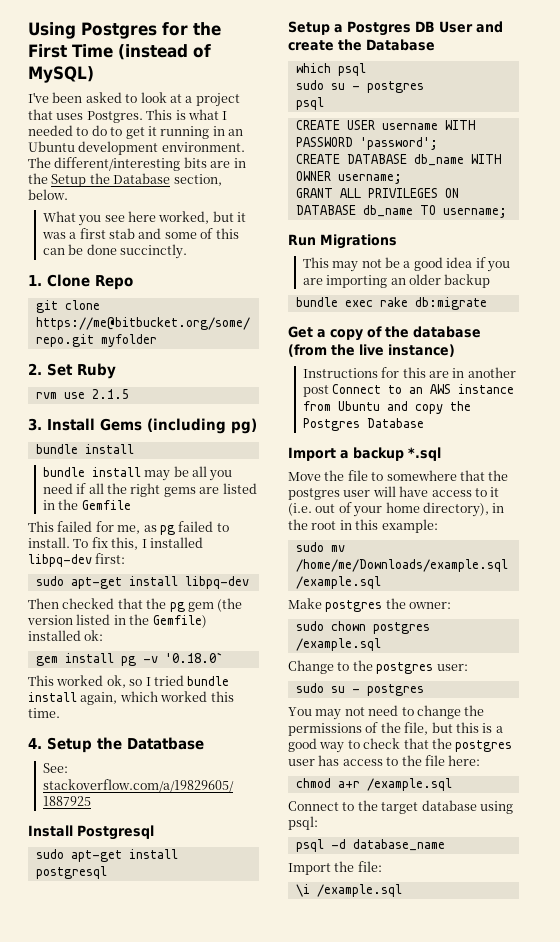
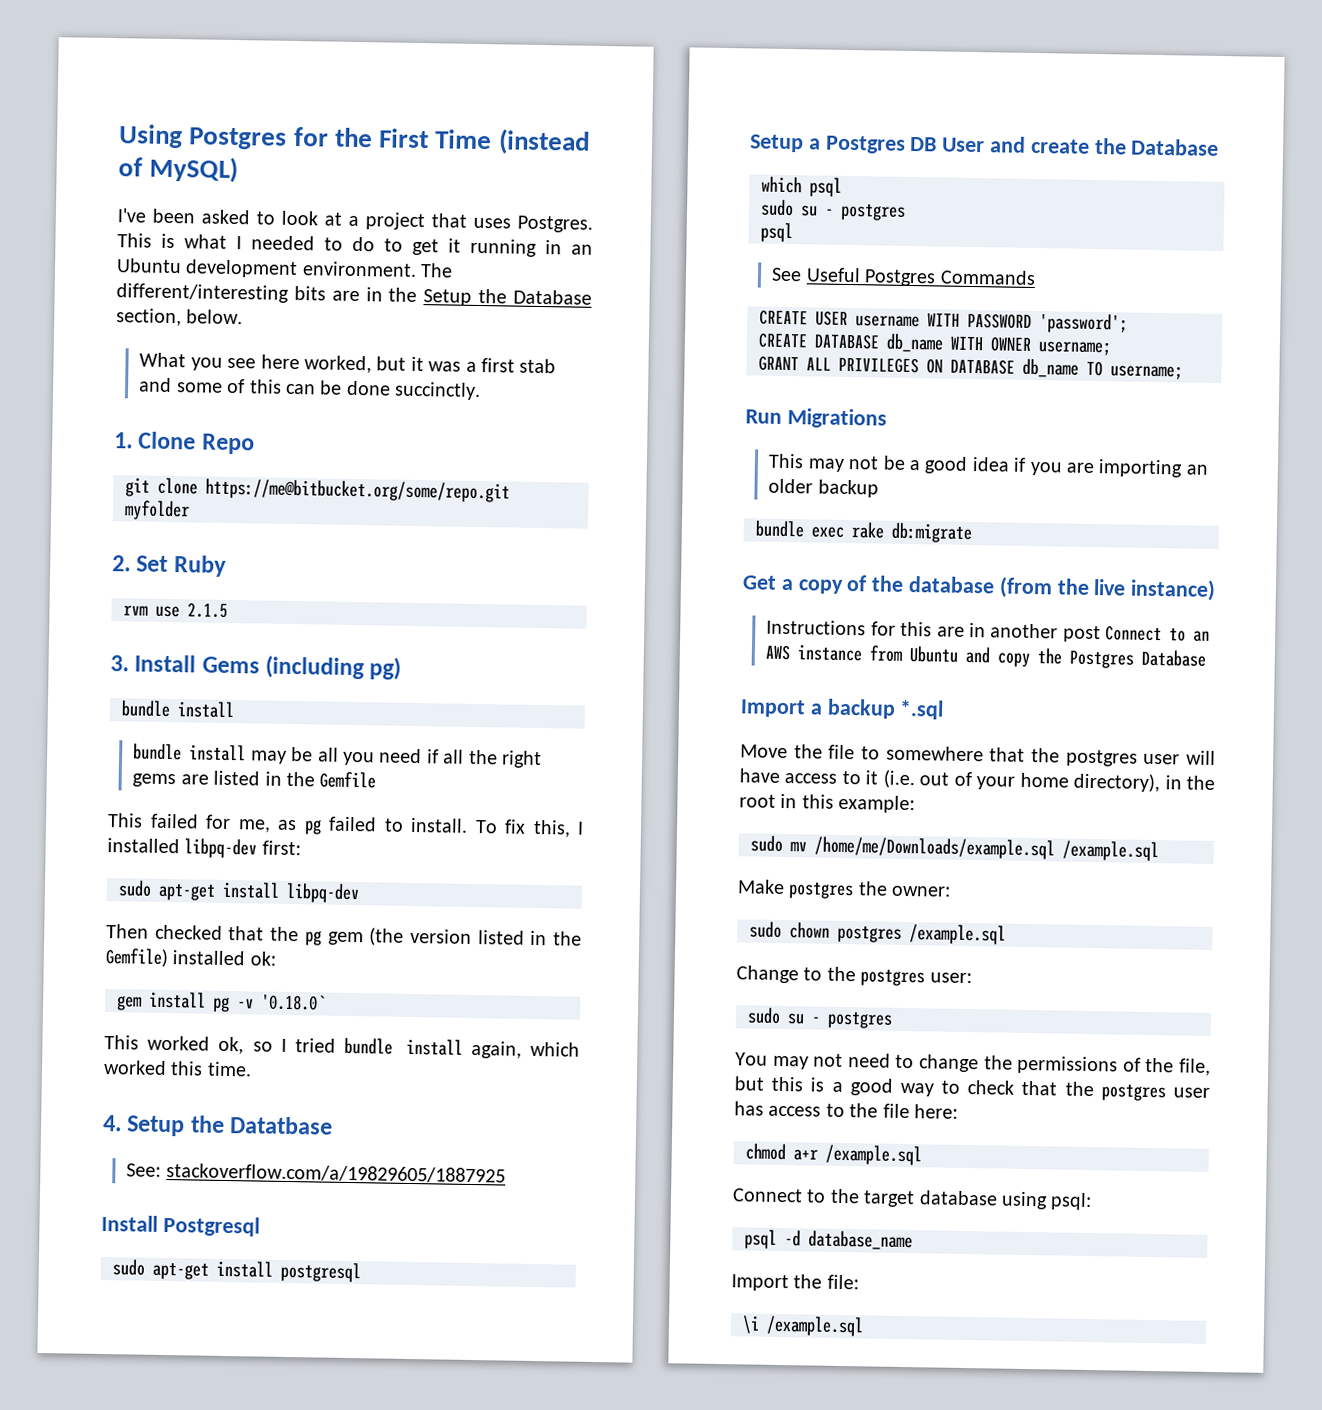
+ See Useful Postgres Commands

